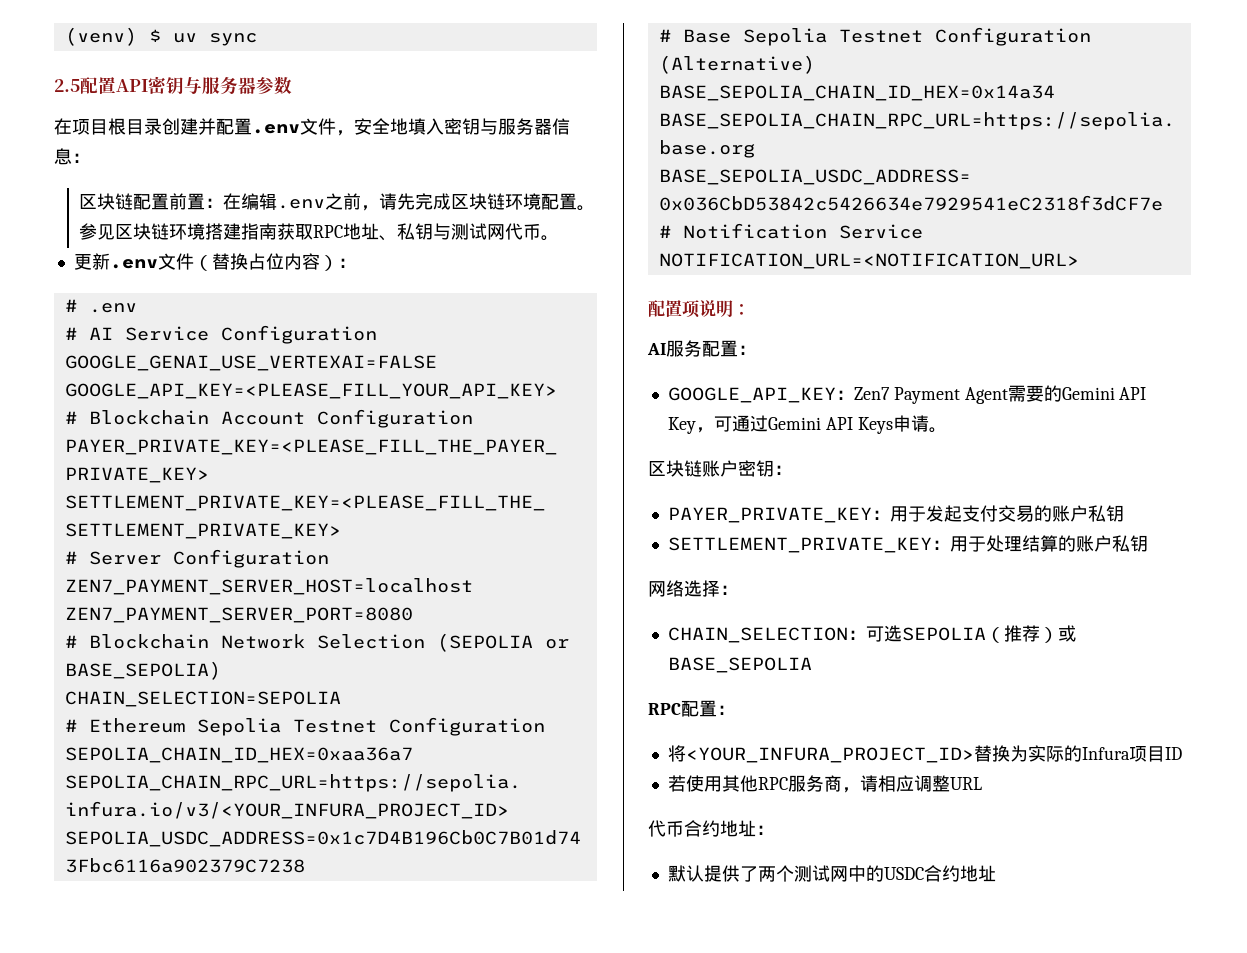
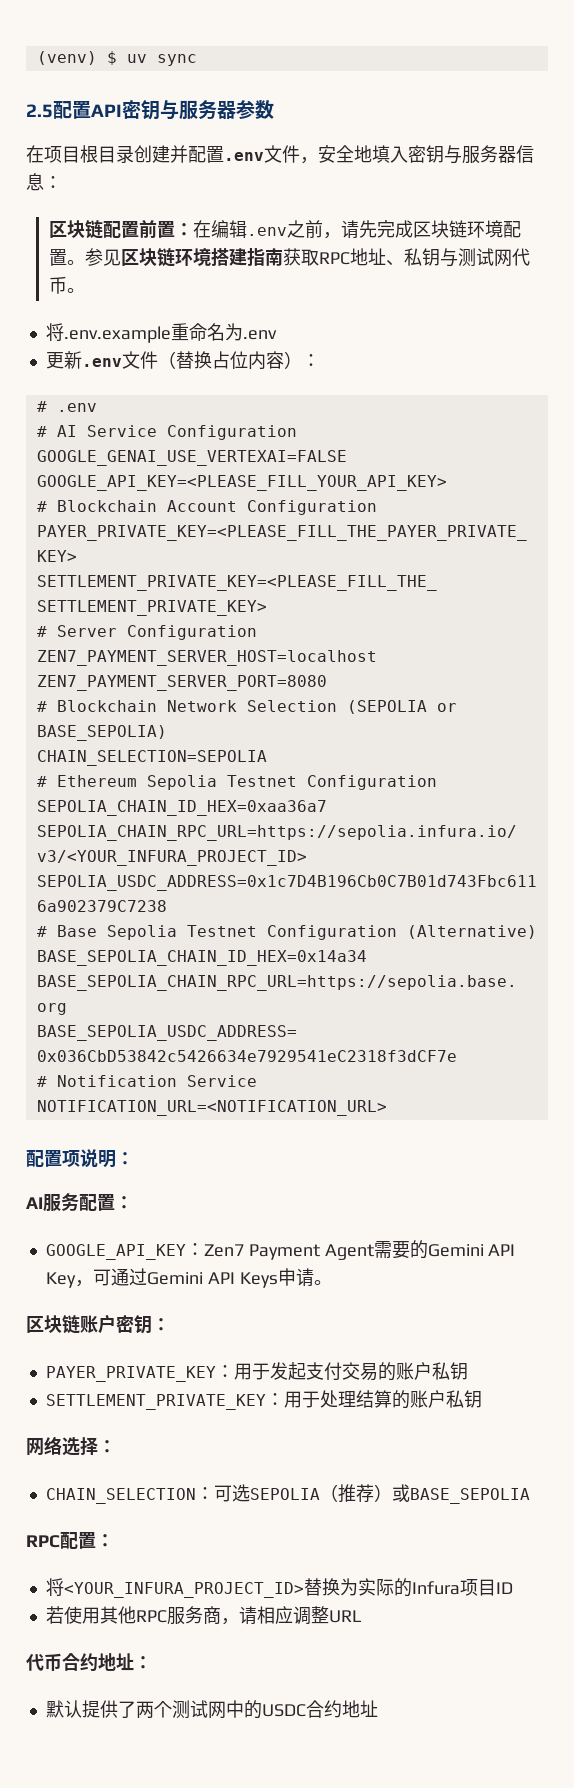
+ 将.env.example重命名为.env

